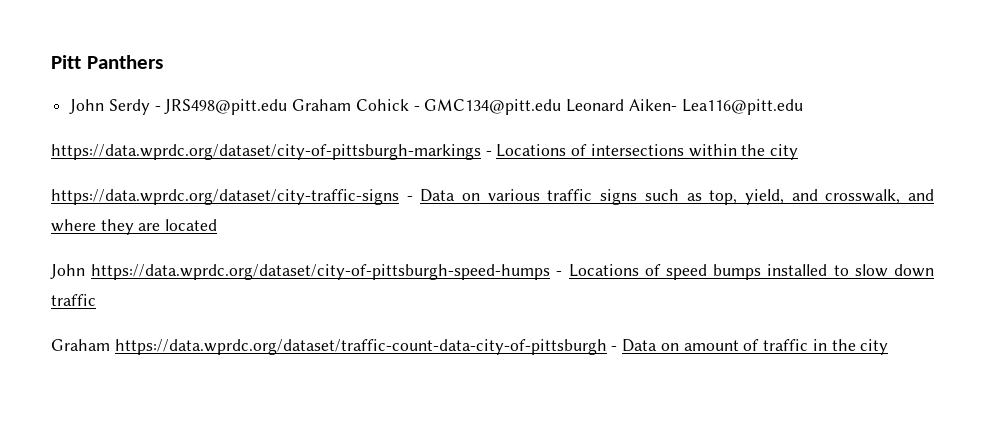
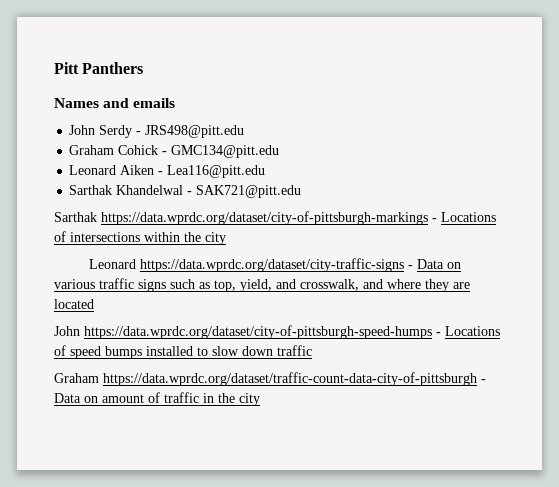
+ Names and emails
- John Serdy - JRS498@pitt.edu Graham Cohick - GMC134@pitt.edu Leonard Aiken- Lea116@pitt.edu
- https://data.wprdc.org/dataset/city-of-pittsburgh-markings - Locations of intersections within the city
+ John Serdy - JRS498@pitt.edu
+ Graham Cohick - GMC134@pitt.edu
+ Leonard Aiken - Lea116@pitt.edu
+ Sarthak Khandelwal - SAK721@pitt.edu
+ Sarthak https://data.wprdc.org/dataset/city-of-pittsburgh-markings - Locations of intersections within the city
- https://data.wprdc.org/dataset/city-traffic-signs - Data on various traffic signs such as top, yield, and crosswalk, and where they are located
+ Leonard https://data.wprdc.org/dataset/city-traffic-signs - Data on various traffic signs such as top, yield, and crosswalk, and where they are located

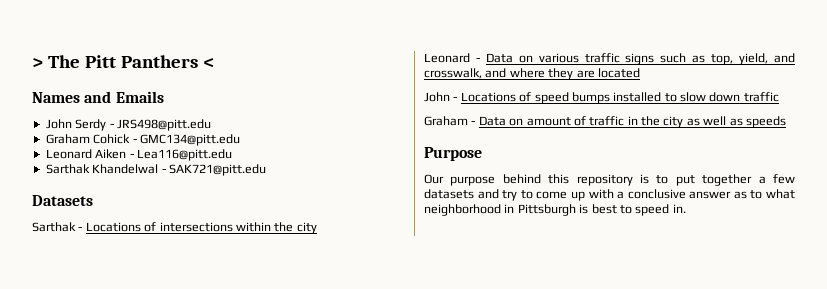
- Pitt Panthers
+ > The Pitt Panthers <
- Names and emails
+ Names and Emails
- Sarthak https://data.wprdc.org/dataset/city-of-pittsburgh-markings - Locations of intersections within the city
+ Datasets
+ Sarthak - Locations of intersections within the city
- Leonard https://data.wprdc.org/dataset/city-traffic-signs - Data on various traffic signs such as top, yield, and crosswalk, and where they are located
+ Leonard - Data on various traffic signs such as top, yield, and crosswalk, and where they are located
- John https://data.wprdc.org/dataset/city-of-pittsburgh-speed-humps - Locations of speed bumps installed to slow down traffic
+ John - Locations of speed bumps installed to slow down traffic
- Graham https://data.wprdc.org/dataset/traffic-count-data-city-of-pittsburgh - Data on amount of traffic in the city
+ Graham - Data on amount of traffic in the city as well as speeds
+ Purpose
+ Our purpose behind this repository is to put together a few datasets and try to come up with a conclusive answer as to what neighborhood in Pittsburgh is best to speed in.

